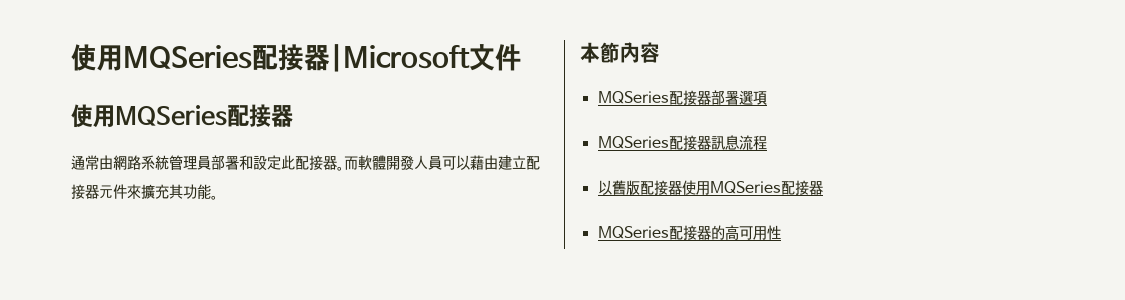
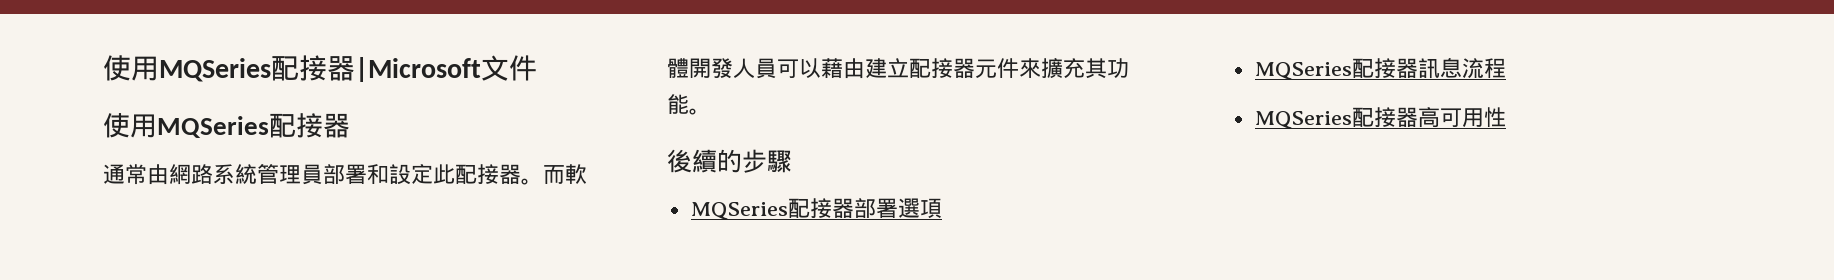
- 本節內容
+ 後續的步驟
- 以舊版配接器使用MQSeries配接器
- MQSeries配接器的高可用性
+ MQSeries配接器高可用性

